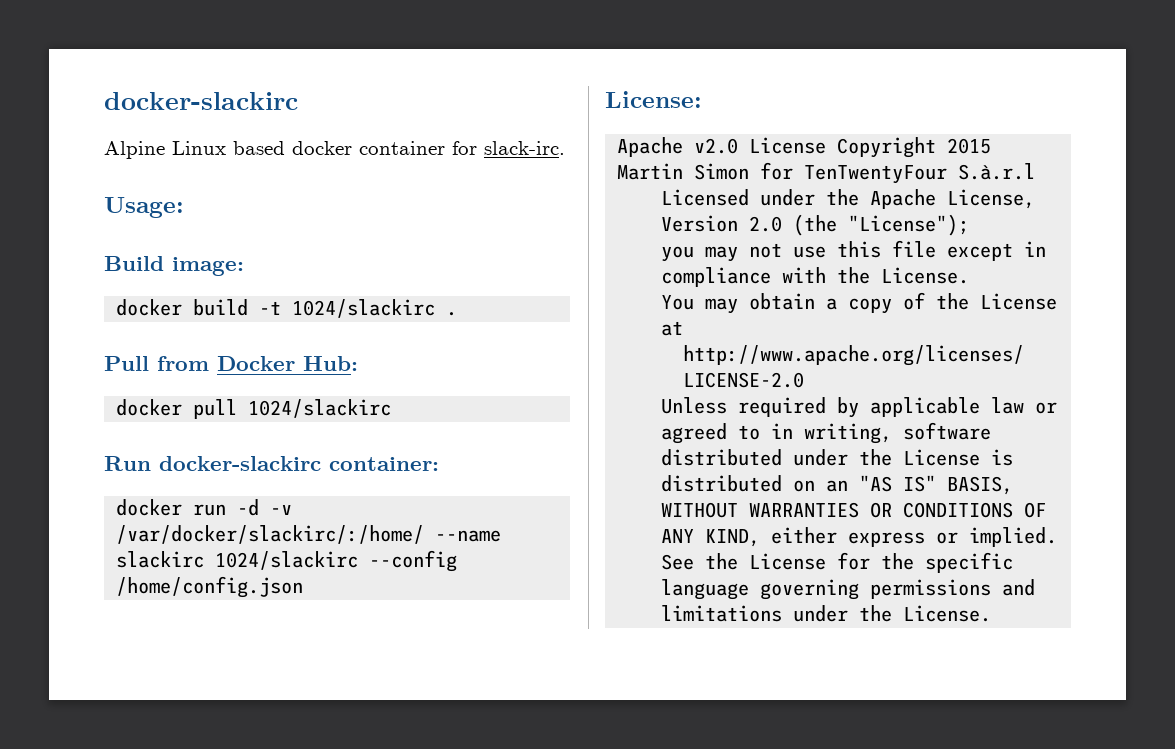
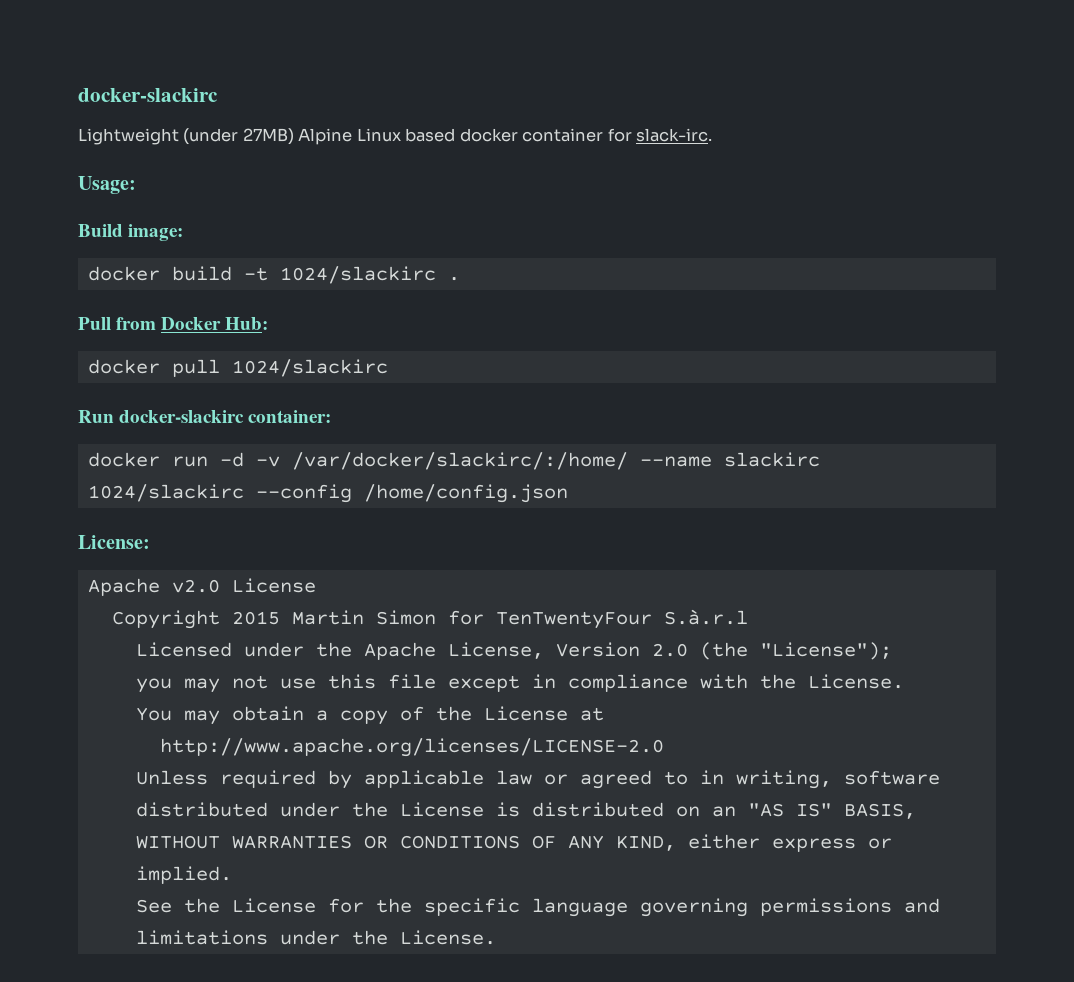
- Alpine Linux based docker container for slack-irc.
+ Lightweight (under 27MB) Alpine Linux based docker container for slack-irc.
- Apache v2.0 License Copyright 2015 Martin Simon for TenTwentyFour S.à.r.l
+ Apache v2.0 License
+ Copyright 2015 Martin Simon for TenTwentyFour S.à.r.l

